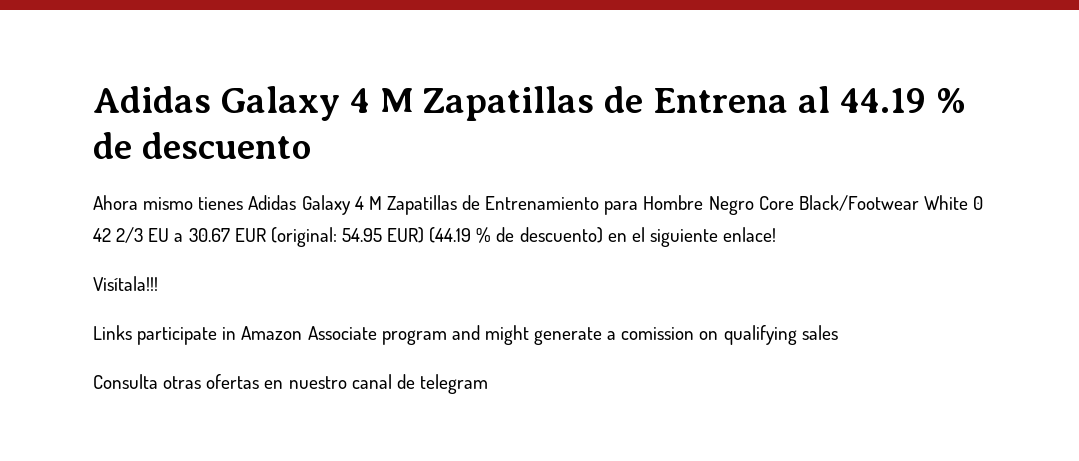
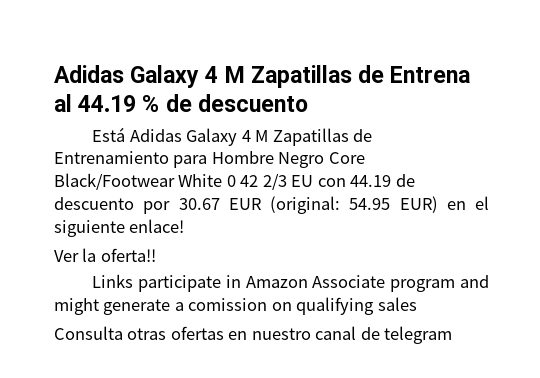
- Ahora mismo tienes Adidas Galaxy 4 M Zapatillas de Entrenamiento para Hombre Negro Core Black/Footwear White 0 42 2/3 EU a 30.67 EUR (original: 54.95 EUR) (44.19 % de descuento) en el siguiente enlace!
+ Está Adidas Galaxy 4 M Zapatillas de Entrenamiento para Hombre Negro Core Black/Footwear White 0 42 2/3 EU con 44.19 de descuento por 30.67 EUR (original: 54.95 EUR) en el siguiente enlace!
- Visítala!!!
+ Ver la oferta!!

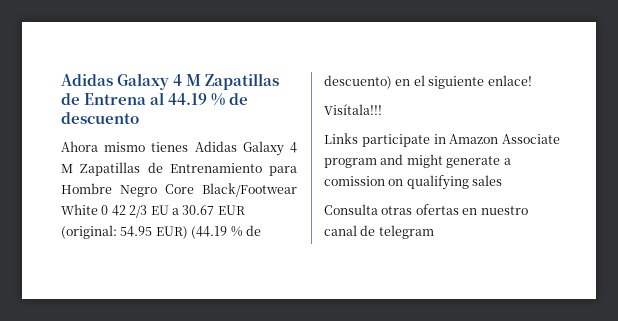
- Está Adidas Galaxy 4 M Zapatillas de Entrenamiento para Hombre Negro Core Black/Footwear White 0 42 2/3 EU con 44.19 de descuento por 30.67 EUR (original: 54.95 EUR) en el siguiente enlace!
+ Ahora mismo tienes Adidas Galaxy 4 M Zapatillas de Entrenamiento para Hombre Negro Core Black/Footwear White 0 42 2/3 EU a 30.67 EUR (original: 54.95 EUR) (44.19 % de descuento) en el siguiente enlace!
- Ver la oferta!!
+ Visítala!!!

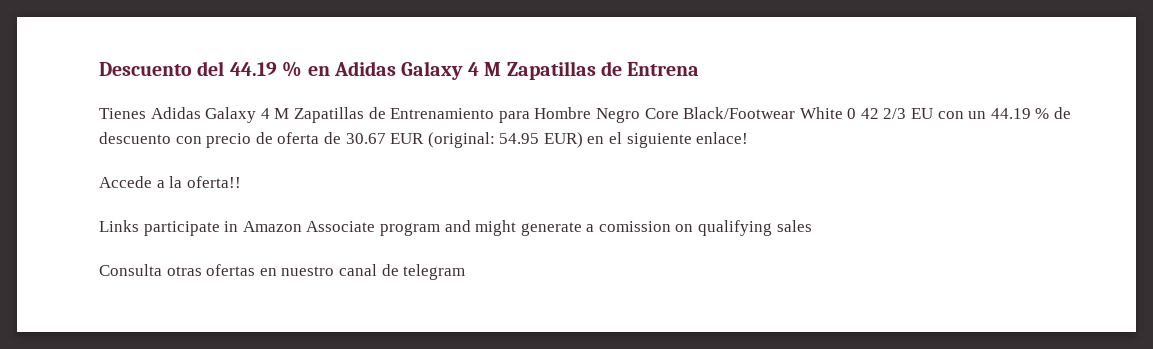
- Adidas Galaxy 4 M Zapatillas de Entrena al 44.19 % de descuento
- Ahora mismo tienes Adidas Galaxy 4 M Zapatillas de Entrenamiento para Hombre Negro Core Black/Footwear White 0 42 2/3 EU a 30.67 EUR (original: 54.95 EUR) (44.19 % de descuento) en el siguiente enlace!
+ Descuento del 44.19 % en Adidas Galaxy 4 M Zapatillas de Entrena
+ Tienes Adidas Galaxy 4 M Zapatillas de Entrenamiento para Hombre Negro Core Black/Footwear White 0 42 2/3 EU con un 44.19 % de descuento con precio de oferta de 30.67 EUR (original: 54.95 EUR) en el siguiente enlace!
- Visítala!!!
+ Accede a la oferta!!

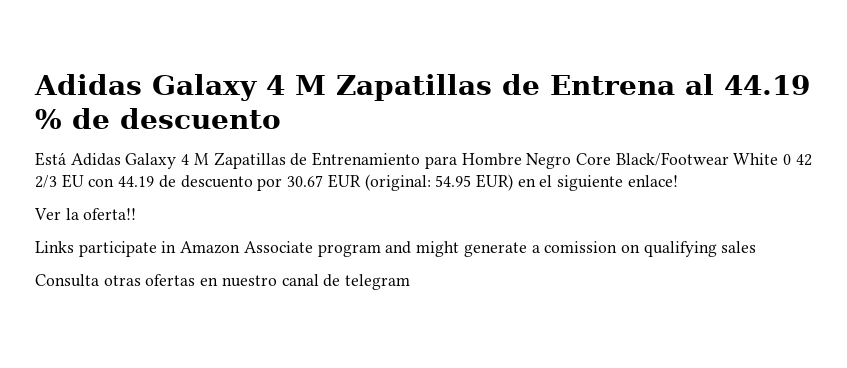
- Descuento del 44.19 % en Adidas Galaxy 4 M Zapatillas de Entrena
- Tienes Adidas Galaxy 4 M Zapatillas de Entrenamiento para Hombre Negro Core Black/Footwear White 0 42 2/3 EU con un 44.19 % de descuento con precio de oferta de 30.67 EUR (original: 54.95 EUR) en el siguiente enlace!
+ Adidas Galaxy 4 M Zapatillas de Entrena al 44.19 % de descuento
+ Está Adidas Galaxy 4 M Zapatillas de Entrenamiento para Hombre Negro Core Black/Footwear White 0 42 2/3 EU con 44.19 de descuento por 30.67 EUR (original: 54.95 EUR) en el siguiente enlace!
- Accede a la oferta!!
+ Ver la oferta!!

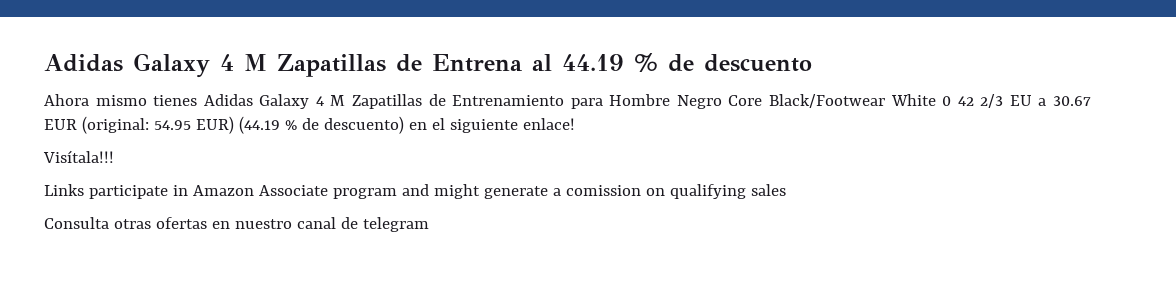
- Está Adidas Galaxy 4 M Zapatillas de Entrenamiento para Hombre Negro Core Black/Footwear White 0 42 2/3 EU con 44.19 de descuento por 30.67 EUR (original: 54.95 EUR) en el siguiente enlace!
+ Ahora mismo tienes Adidas Galaxy 4 M Zapatillas de Entrenamiento para Hombre Negro Core Black/Footwear White 0 42 2/3 EU a 30.67 EUR (original: 54.95 EUR) (44.19 % de descuento) en el siguiente enlace!
- Ver la oferta!!
+ Visítala!!!

